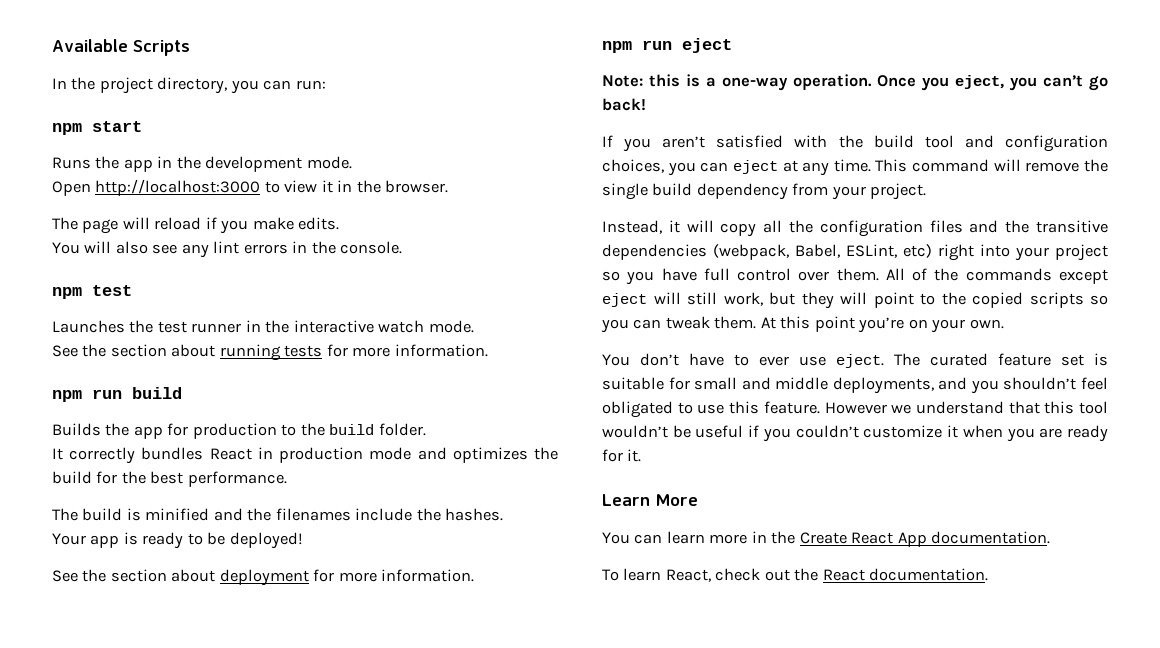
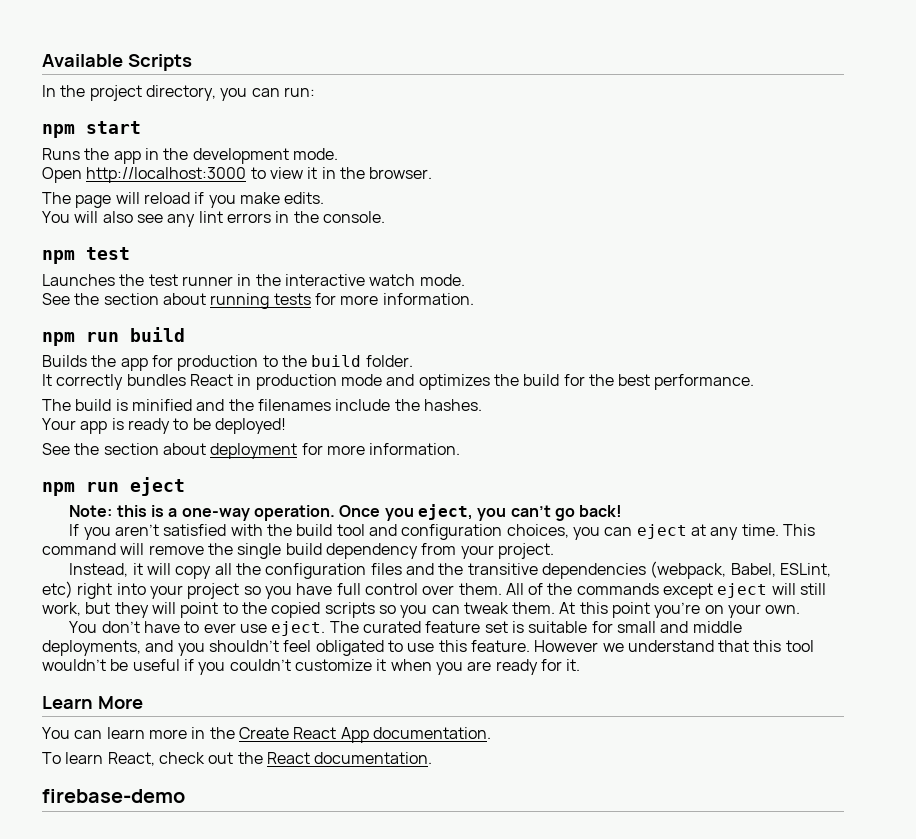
+ firebase-demo

